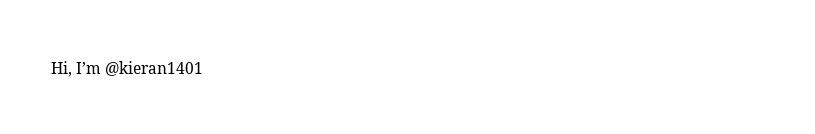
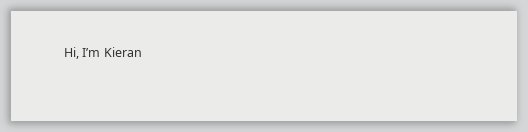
- Hi, I’m @kieran1401
+ Hi, I’m Kieran

